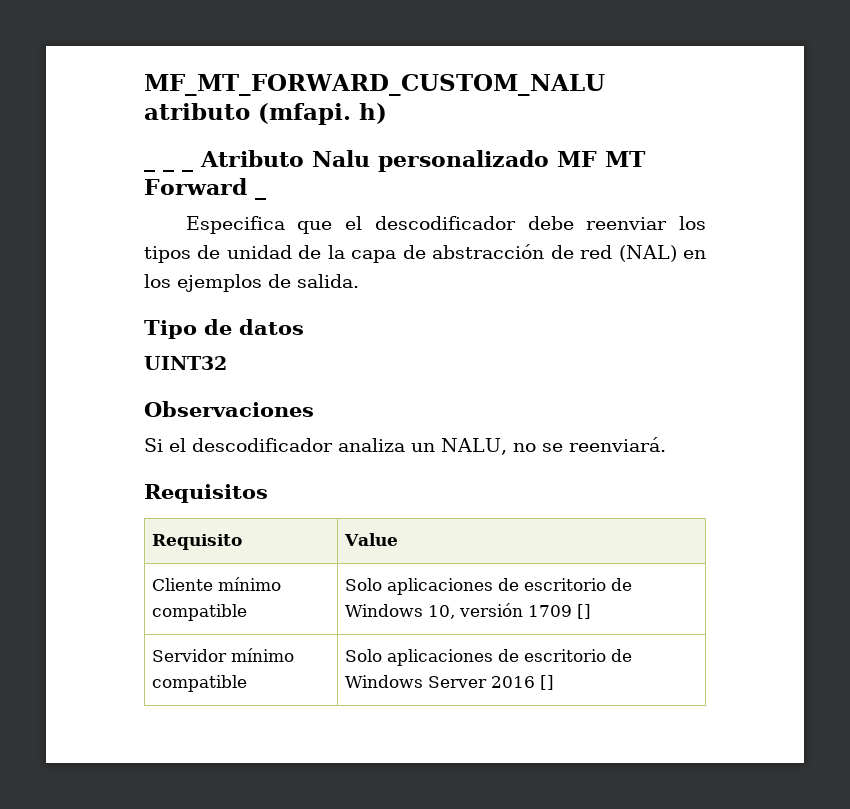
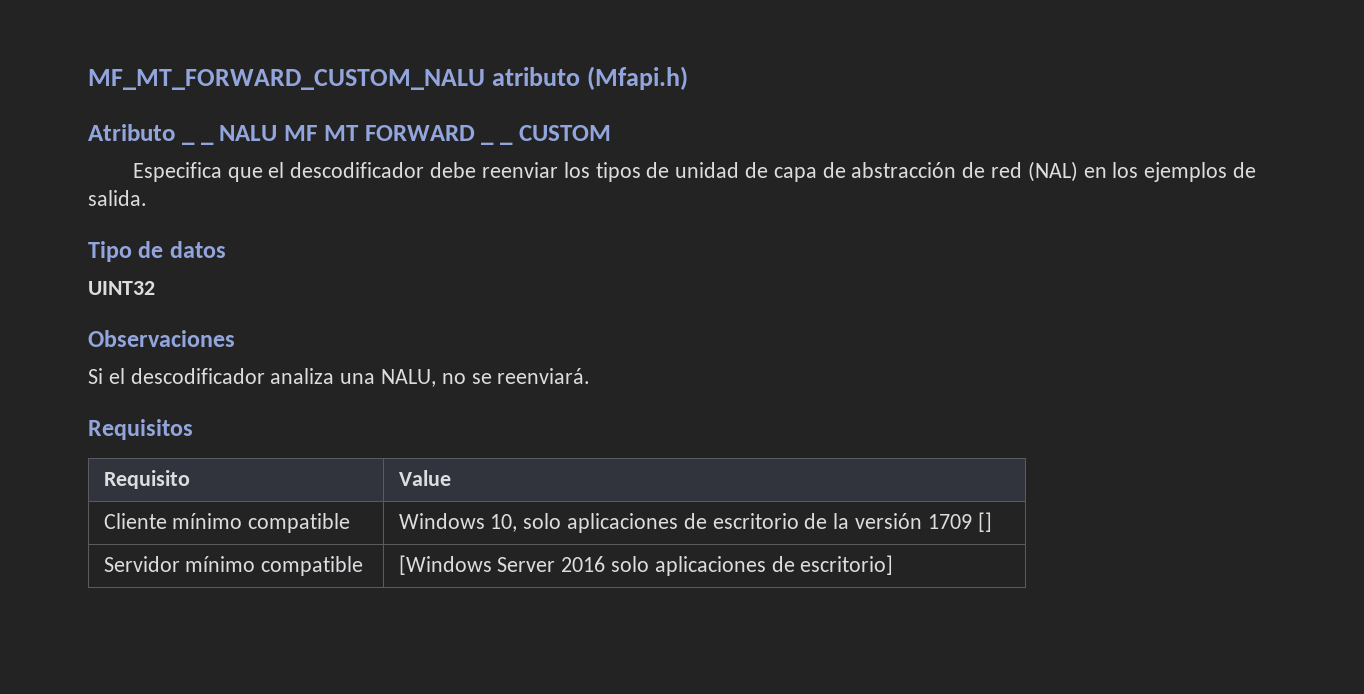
- MF_MT_FORWARD_CUSTOM_NALU atributo (mfapi. h)
- _ _ _ Atributo Nalu personalizado MF MT Forward _
+ MF_MT_FORWARD_CUSTOM_NALU atributo (Mfapi.h)
+ Atributo _ _ NALU MF MT FORWARD _ _ CUSTOM
- Especifica que el descodificador debe reenviar los tipos de unidad de la capa de abstracción de red (NAL) en los ejemplos de salida.
+ Especifica que el descodificador debe reenviar los tipos de unidad de capa de abstracción de red (NAL) en los ejemplos de salida.
- Si el descodificador analiza un NALU, no se reenviará.
+ Si el descodificador analiza una NALU, no se reenviará.
- Cliente mínimo compatible | Solo aplicaciones de escritorio de Windows 10, versión 1709 []
+ Cliente mínimo compatible | Windows 10, solo aplicaciones de escritorio de la versión 1709 []
- Servidor mínimo compatible | Solo aplicaciones de escritorio de Windows Server 2016 []
+ Servidor mínimo compatible | [Windows Server 2016 solo aplicaciones de escritorio]

